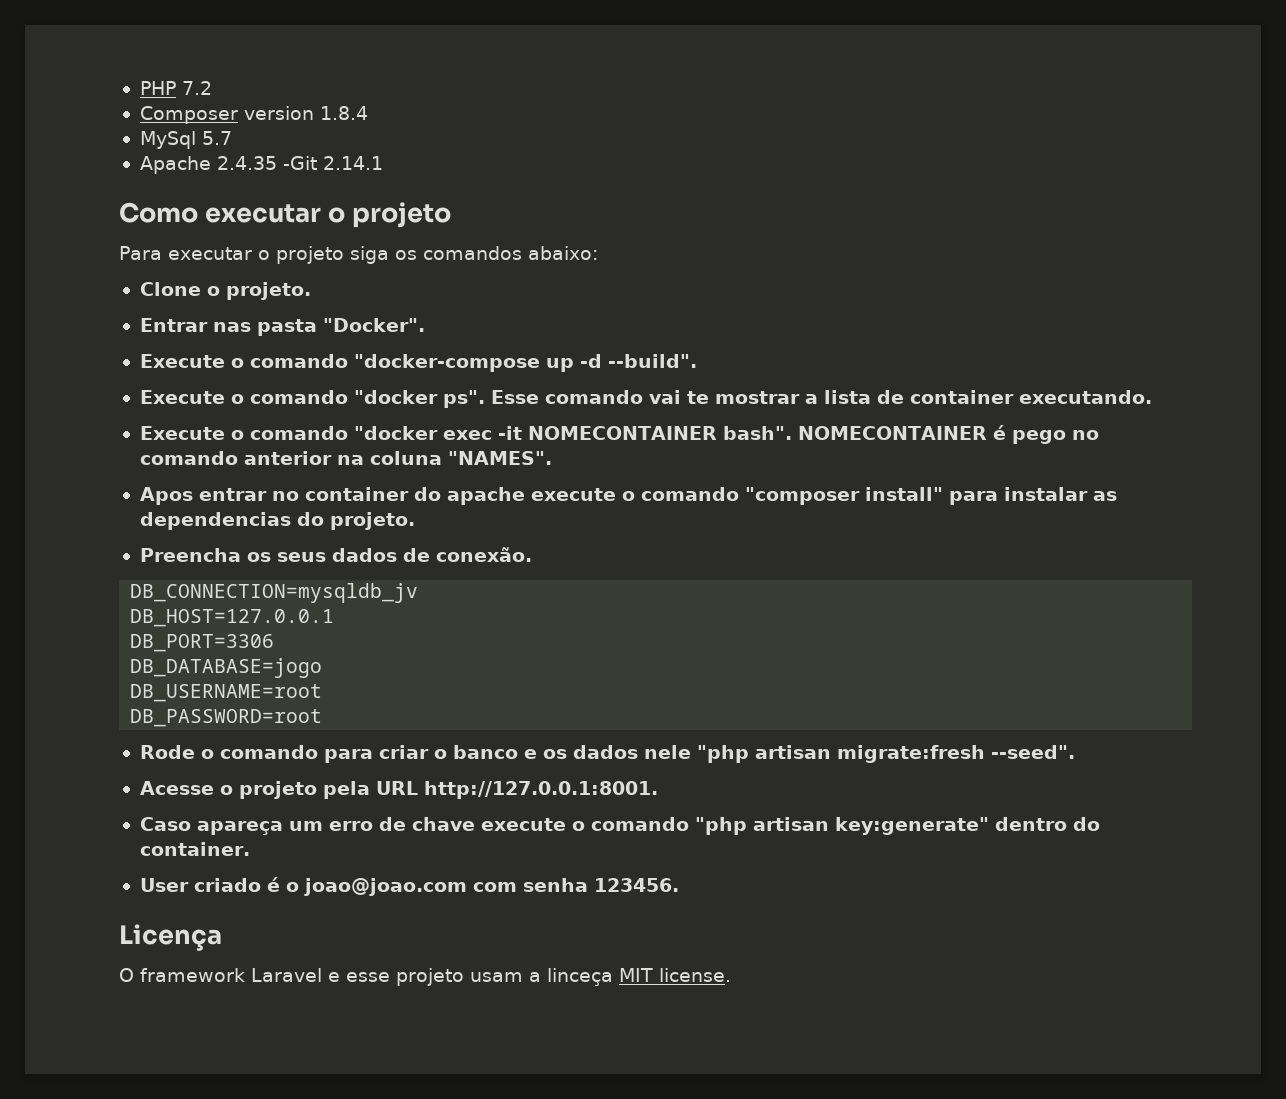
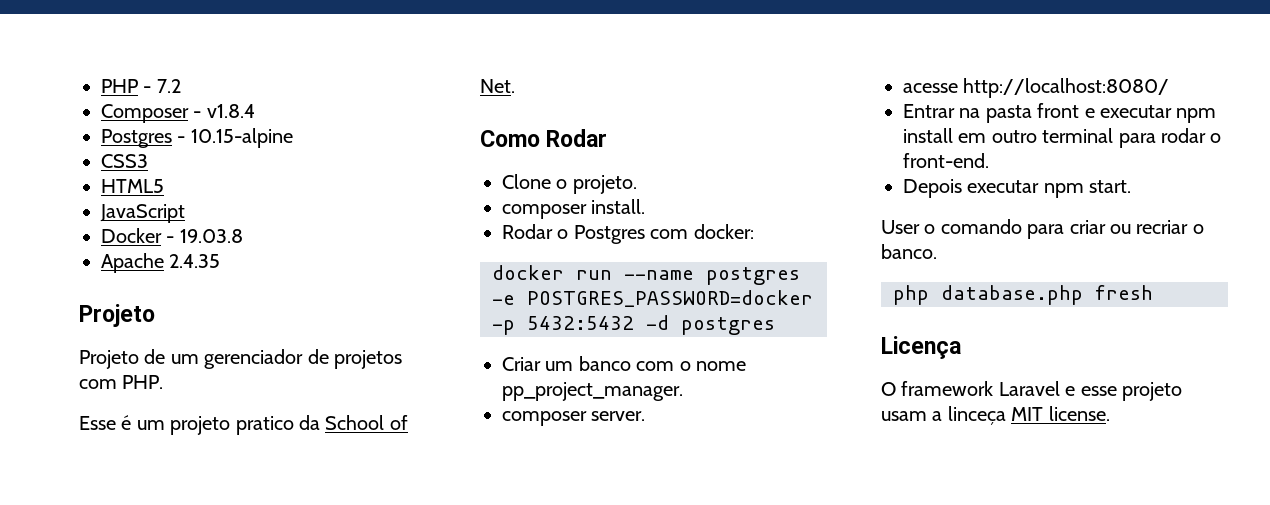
- PHP 7.2
+ PHP - 7.2
- Composer version 1.8.4
- MySql 5.7
- Apache 2.4.35 -Git 2.14.1
- Como executar o projeto
- Para executar o projeto siga os comandos abaixo:
+ Composer - v1.8.4
+ Postgres - 10.15-alpine
+ CSS3
+ HTML5
+ JavaScript
+ Docker - 19.03.8
+ Apache 2.4.35
+ Projeto
+ Projeto de um gerenciador de projetos com PHP.
+ Esse é um projeto pratico da School of Net.
+ Como Rodar
  Clone o projeto.
- Entrar nas pasta "Docker".
- Execute o comando "docker-compose up -d --build".
- Execute o comando "docker ps". Esse comando vai te mostrar a lista de container executando.
- Execute o comando "docker exec -it NOMECONTAINER bash". NOMECONTAINER é pego no comando anterior na coluna "NAMES".
- Apos entrar no container do apache execute o comando "composer install" para instalar as dependencias do projeto.
- Preencha os seus dados de conexão.
- DB_CONNECTION=mysqldb_jv
- DB_HOST=127.0.0.1
- DB_PORT=3306
- DB_DATABASE=jogo
- DB_USERNAME=root
- DB_PASSWORD=root
- Rode o comando para criar o banco e os dados nele "php artisan migrate:fresh --seed".
- Acesse o projeto pela URL http://127.0.0.1:8001.
- Caso apareça um erro de chave execute o comando "php artisan key:generate" dentro do container.
- User criado é o joao@joao.com com senha 123456.
+ composer install.
+ Rodar o Postgres com docker:
+ docker run --name postgres -e POSTGRES_PASSWORD=docker -p 5432:5432 -d postgres
+ Criar um banco com o nome pp_project_manager.
+ composer server.
+ acesse http://localhost:8080/
+ Entrar na pasta front e executar npm install em outro terminal para rodar o front-end.
+ Depois executar npm start.
+ User o comando para criar ou recriar o banco.
+ php database.php fresh

